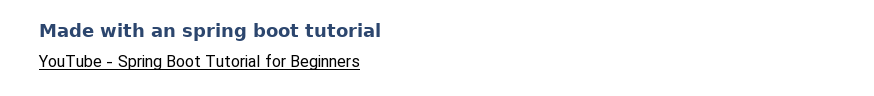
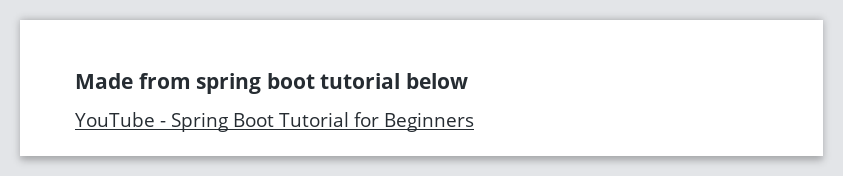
- Made with an spring boot tutorial
+ Made from spring boot tutorial below

